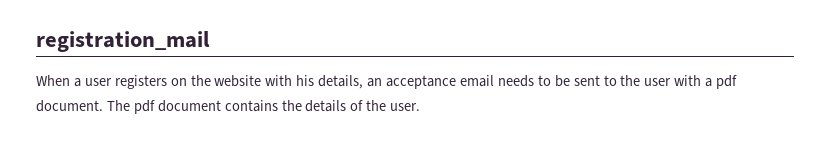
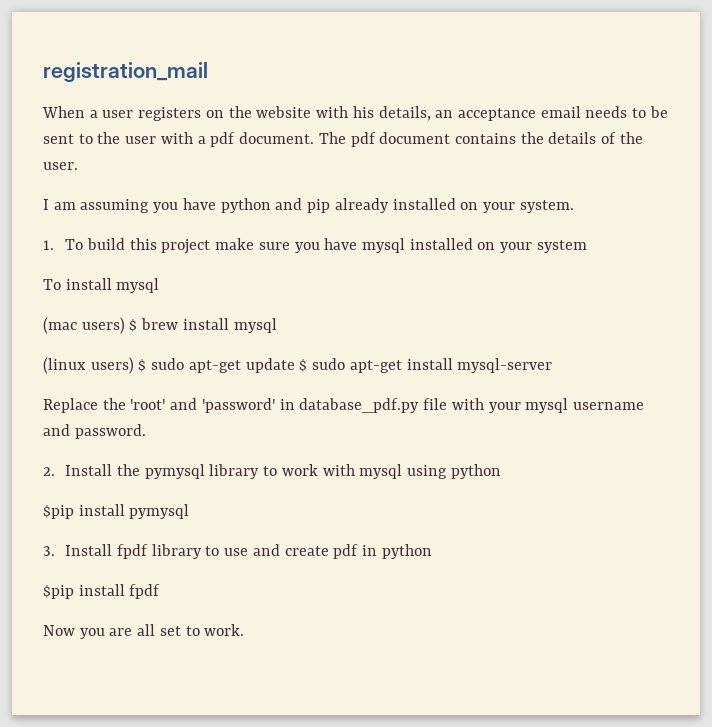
+ I am assuming you have python and pip already installed on your system.
+ 1. To build this project make sure you have mysql installed on your system
+ To install mysql
+ (mac users) $ brew install mysql
+ (linux users) $ sudo apt-get update $ sudo apt-get install mysql-server
+ Replace the 'root' and 'password' in database_pdf.py file with your mysql username and password.
+ 2. Install the pymysql library to work with mysql using python
+ $pip install pymysql
+ 3. Install fpdf library to use and create pdf in python
+ $pip install fpdf
+ Now you are all set to work.

